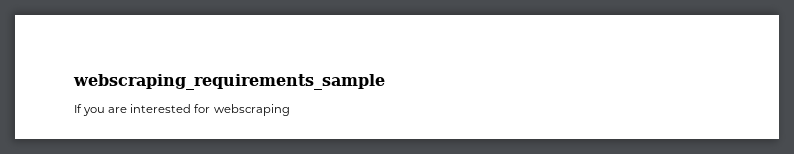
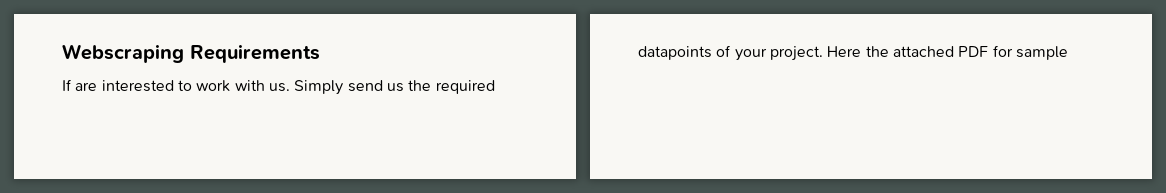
- webscraping_requirements_sample
+ Webscraping Requirements
- If you are interested for webscraping
+ If are interested to work with us. Simply send us the required datapoints of your project. Here the attached PDF for sample

